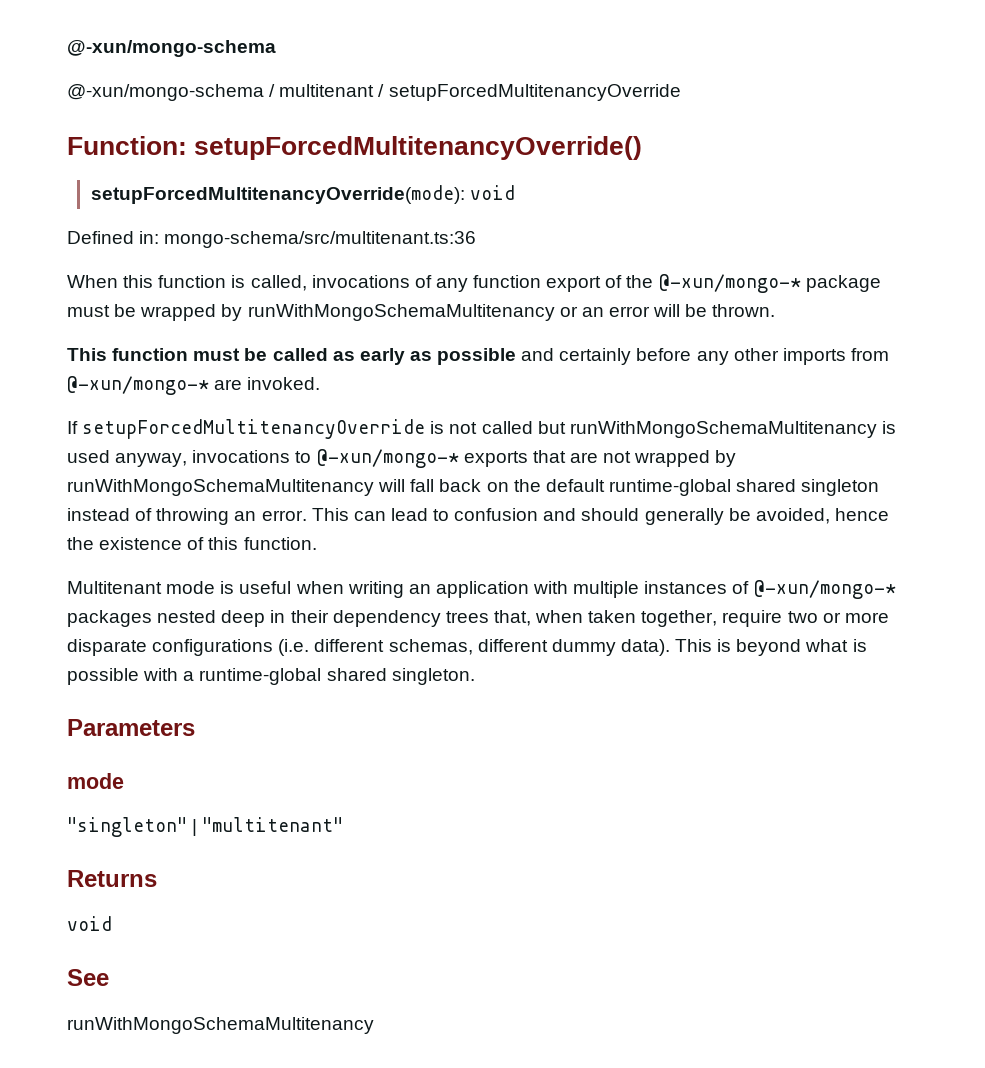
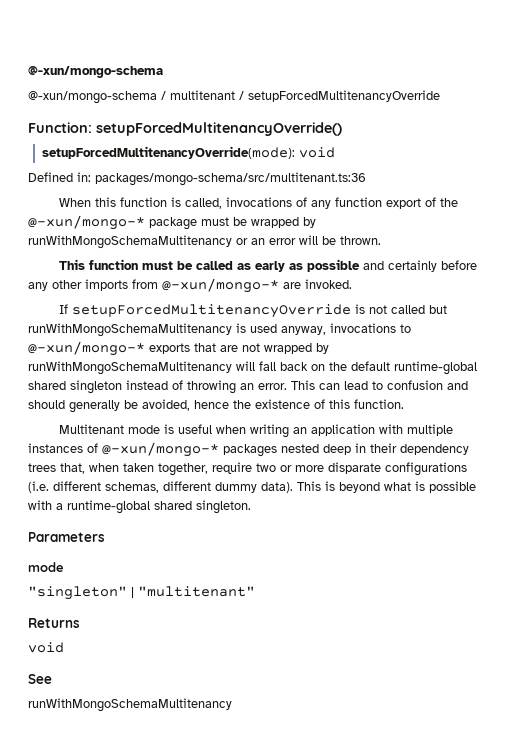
- Defined in: mongo-schema/src/multitenant.ts:36
+ Defined in: packages/mongo-schema/src/multitenant.ts:36

